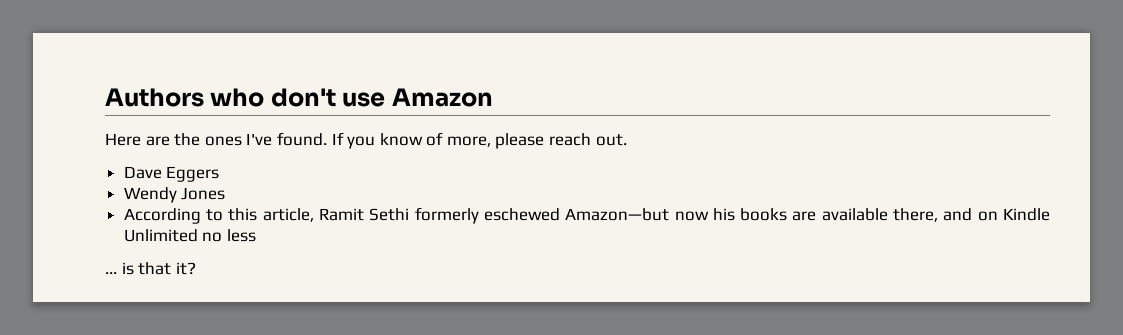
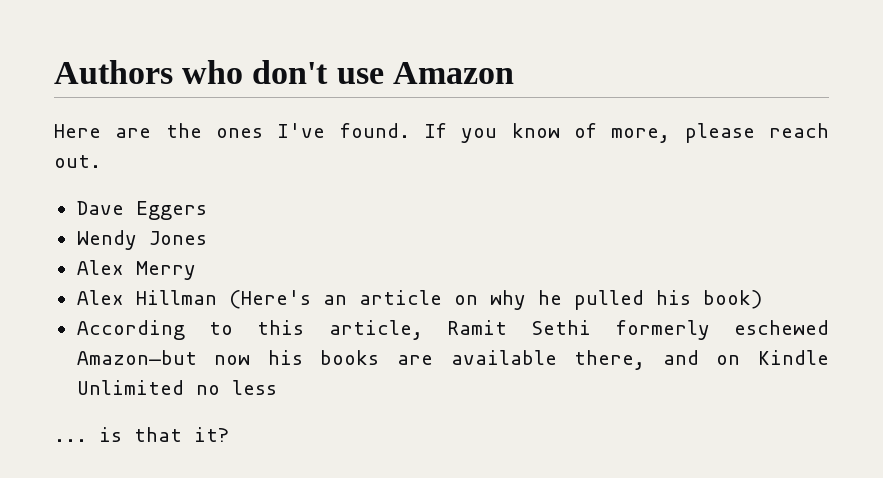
+ Alex Merry
+ Alex Hillman (Here's an article on why he pulled his book)

